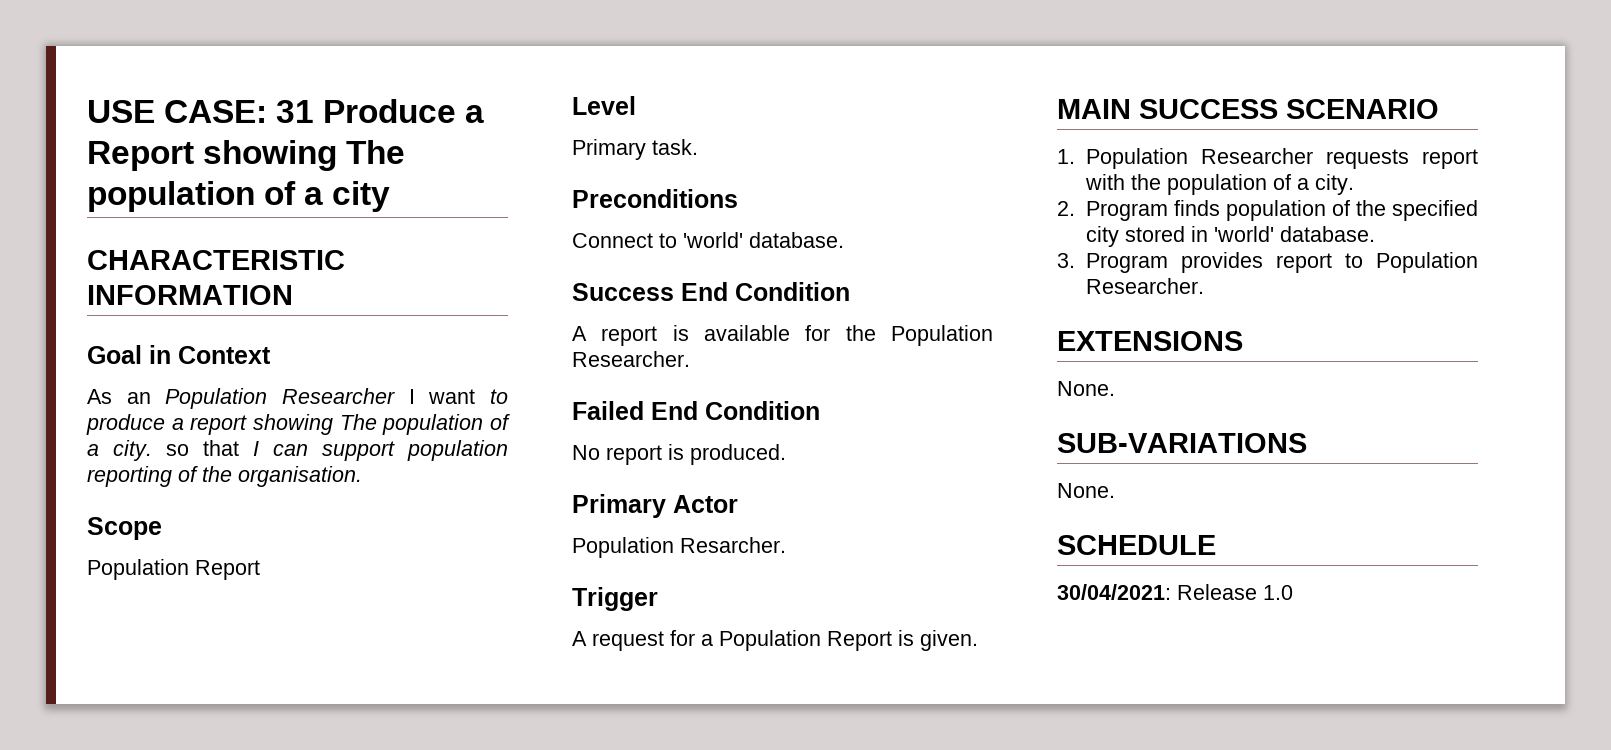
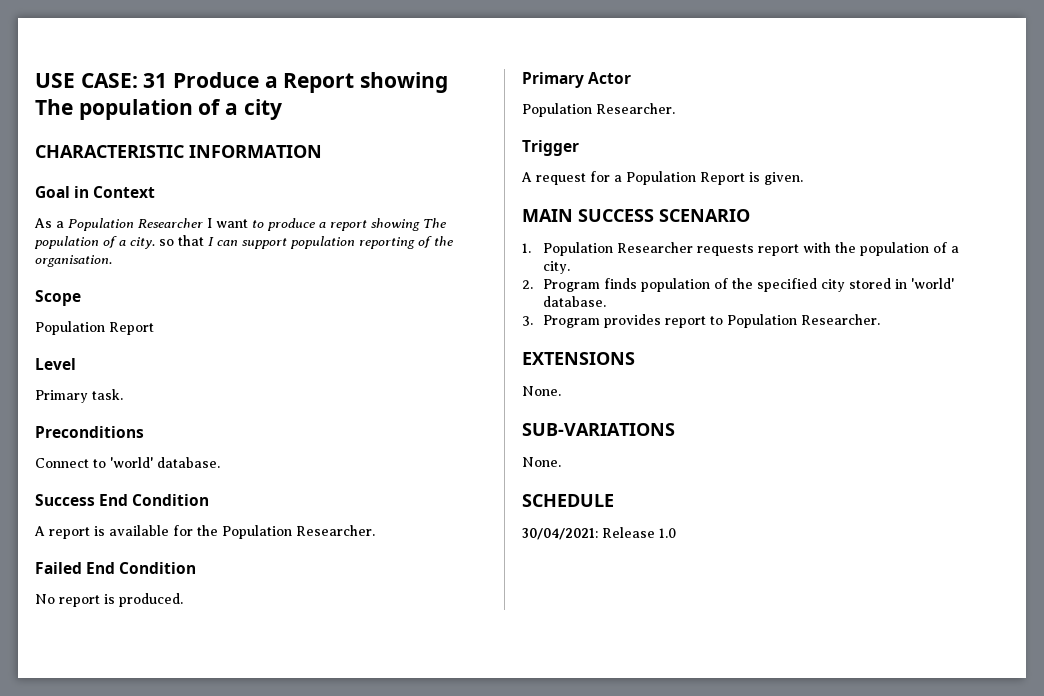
- As an Population Researcher I want to produce a report showing The population of a city. so that I can support population reporting of the organisation.
+ As a Population Researcher I want to produce a report showing The population of a city. so that I can support population reporting of the organisation.
  Primary Actor
- Population Resarcher.
+ Population Researcher.

